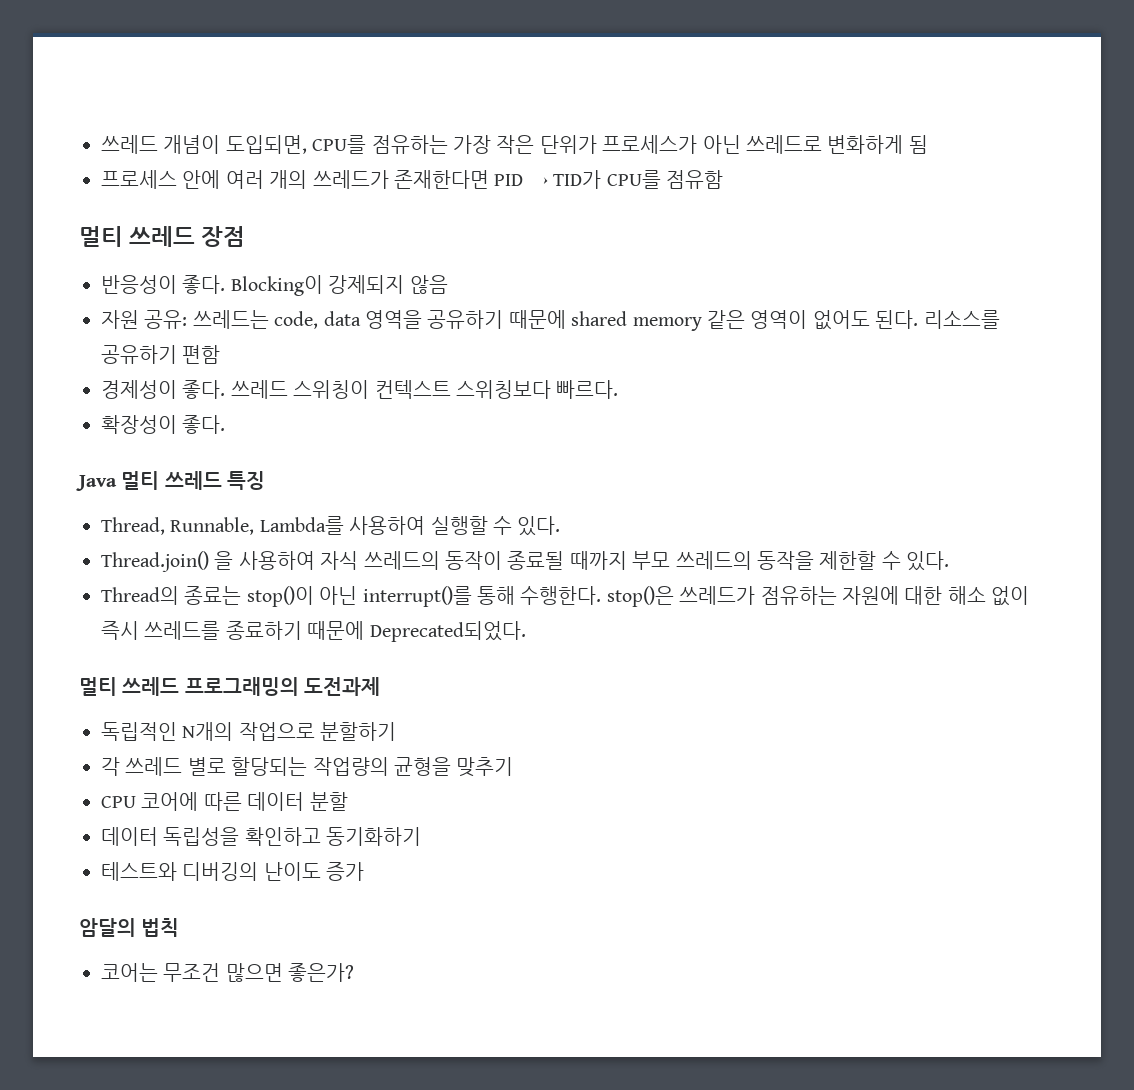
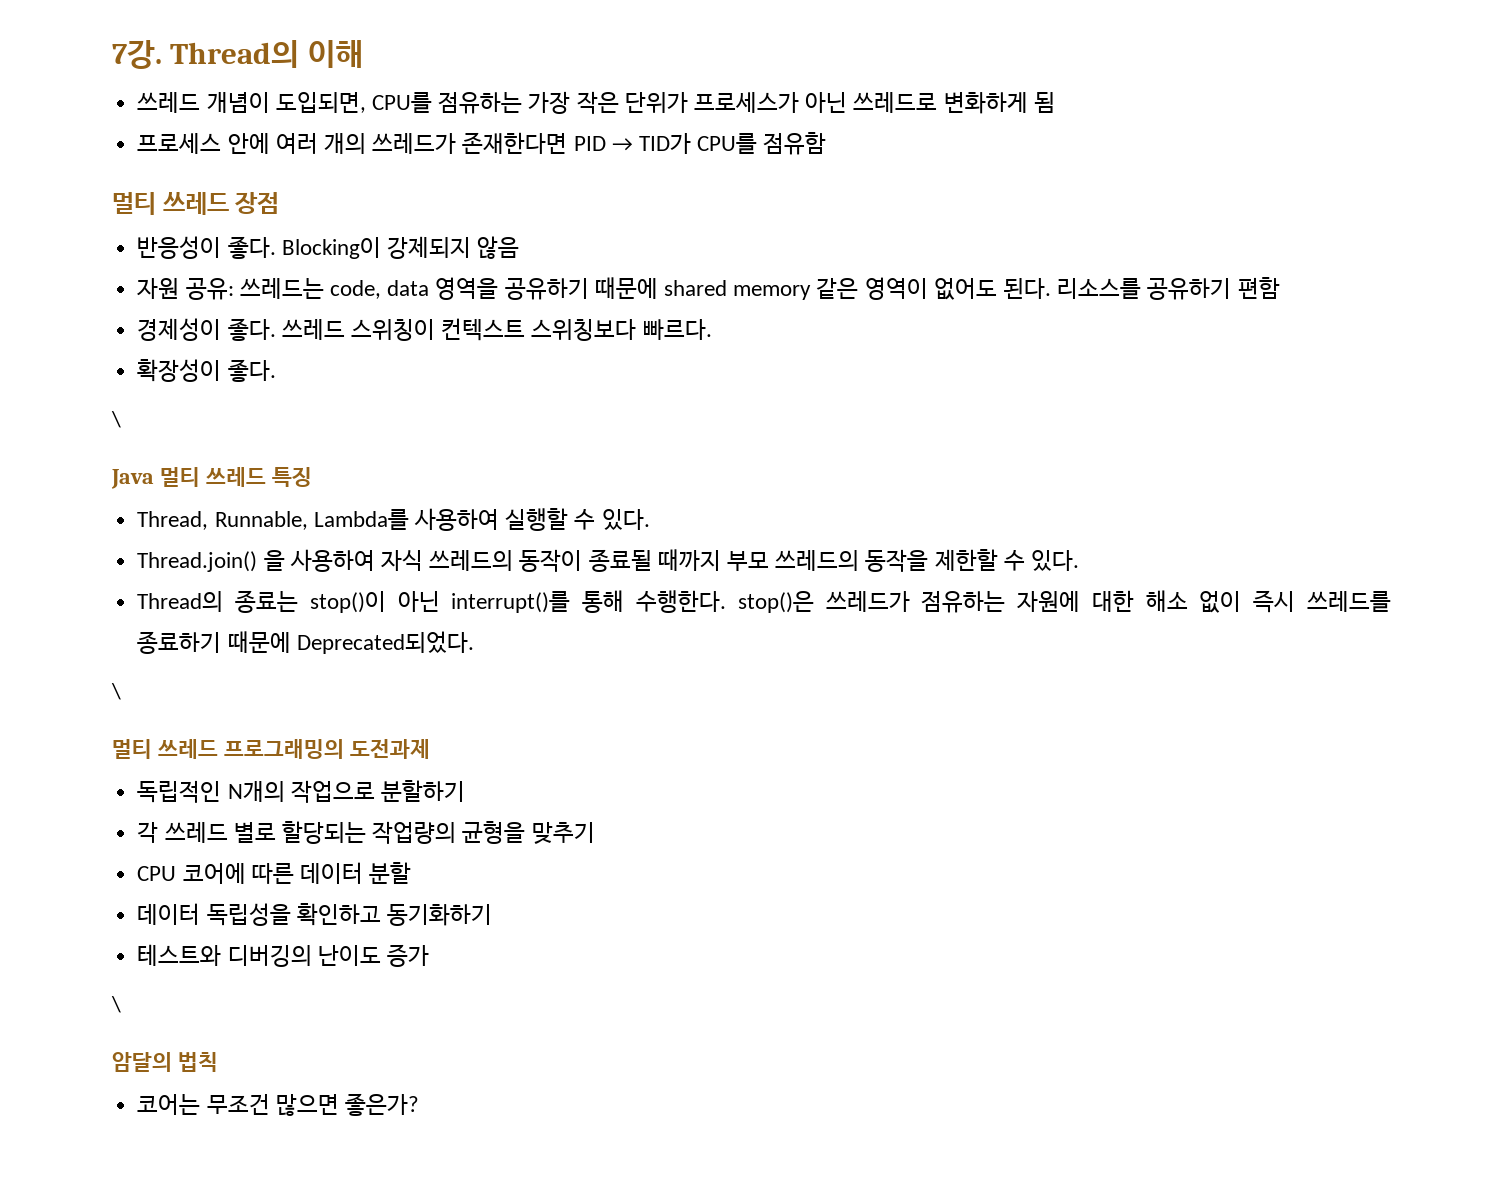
+ 7강. Thread의 이해
  확장성이 좋다.
+ \
  Thread의 종료는 stop()이 아닌 interrupt()를 통해 수행한다. stop()은 쓰레드가 점유하는 자원에 대한 해소 없이 즉시 쓰레드를 종료하기 때문에 Deprecated되었다.
+ \
  테스트와 디버깅의 난이도 증가
+ \

